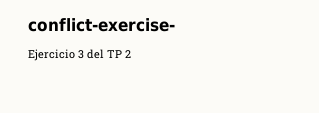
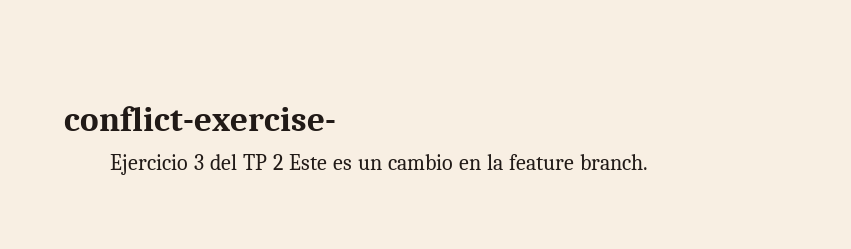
- Ejercicio 3 del TP 2
+ Ejercicio 3 del TP 2 Este es un cambio en la feature branch.

